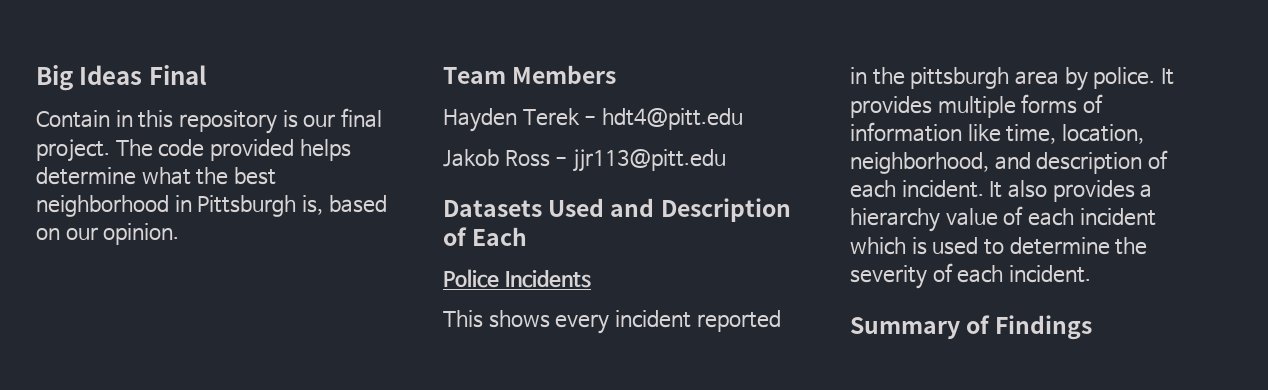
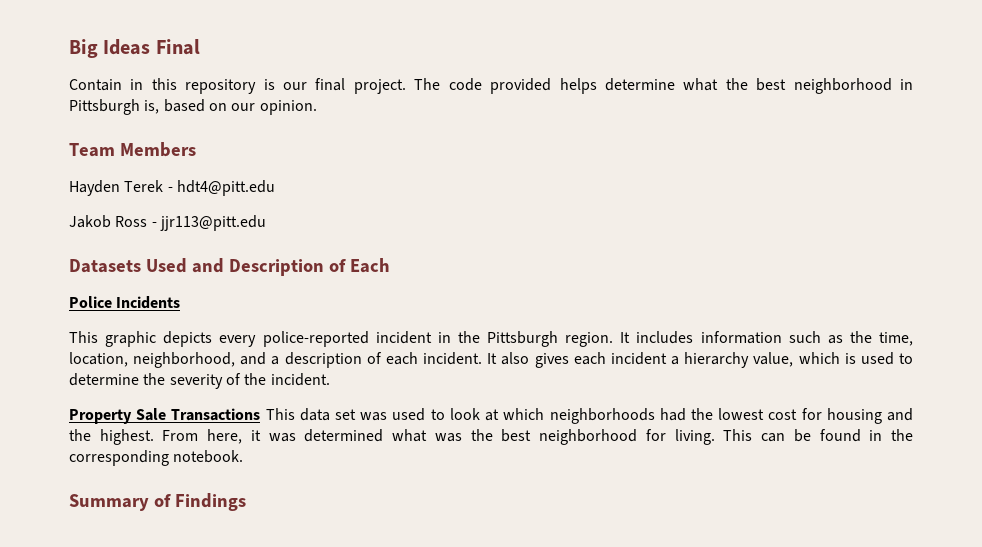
- This shows every incident reported in the pittsburgh area by police. It provides multiple forms of information like time, location, neighborhood, and description of each incident.
+ This graphic depicts every police-reported incident in the Pittsburgh region. It includes information such as the time, location, neighborhood, and a description of each incident.
- It also provides a hierarchy value of each incident which is used to determine the severity of each incident.
+ It also gives each incident a hierarchy value, which is used to determine the severity of the incident.
+ Property Sale Transactions This data set was used to look at which neighborhoods had the lowest cost for housing and the highest. From here, it was determined what was the best neighborhood for living. This can be found in the corresponding notebook.

